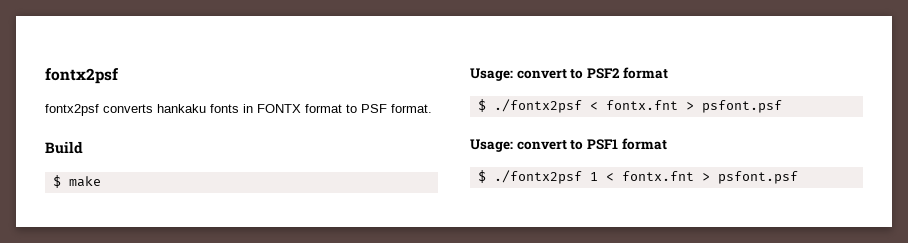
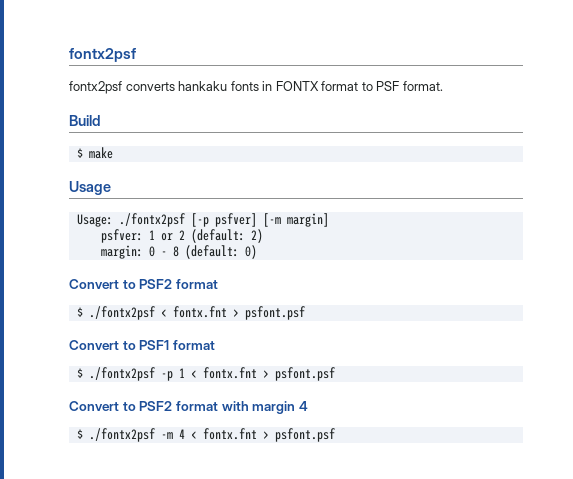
- Usage: convert to PSF2 format
+ Usage
+ Usage: ./fontx2psf [-p psfver] [-m margin]
+ psfver: 1 or 2 (default: 2)
+ margin: 0 - 8 (default: 0)
+ Convert to PSF2 format
- Usage: convert to PSF1 format
+ Convert to PSF1 format
- $ ./fontx2psf 1 < fontx.fnt > psfont.psf
+ $ ./fontx2psf -p 1 < fontx.fnt > psfont.psf
+ Convert to PSF2 format with margin 4
+ $ ./fontx2psf -m 4 < fontx.fnt > psfont.psf

